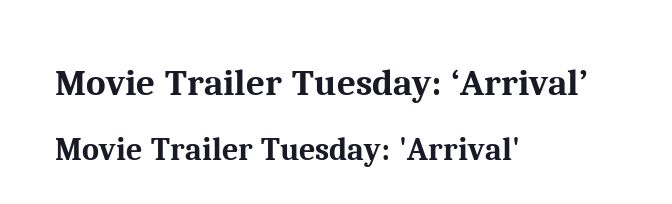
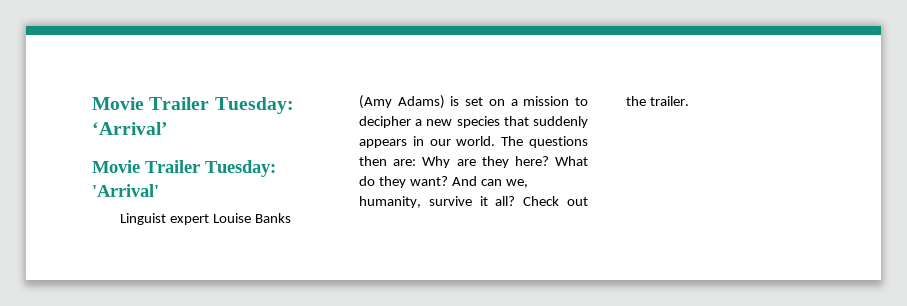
+ Linguist expert Louise Banks (Amy Adams) is set on a mission to decipher a new species that suddenly appears in our world. The questions then are: Why are they here? What do they want? And can we, humanity, survive it all? Check out the trailer.

